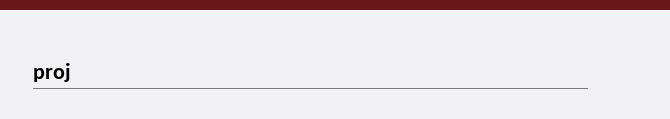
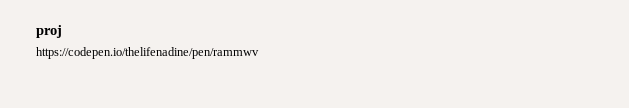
+ https://codepen.io/thelifenadine/pen/rammwv

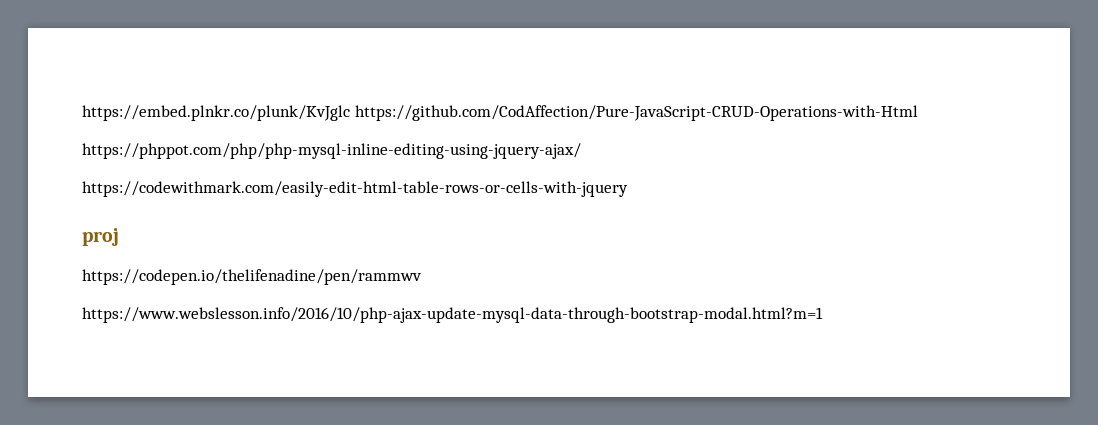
+ https://embed.plnkr.co/plunk/KvJglc https://github.com/CodAffection/Pure-JavaScript-CRUD-Operations-with-Html
+ https://phppot.com/php/php-mysql-inline-editing-using-jquery-ajax/
+ https://codewithmark.com/easily-edit-html-table-rows-or-cells-with-jquery
+ https://www.webslesson.info/2016/10/php-ajax-update-mysql-data-through-bootstrap-modal.html?m=1

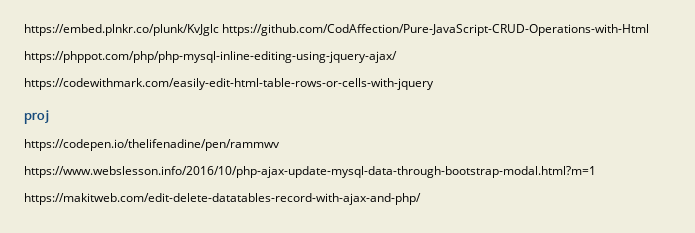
+ https://makitweb.com/edit-delete-datatables-record-with-ajax-and-php/

